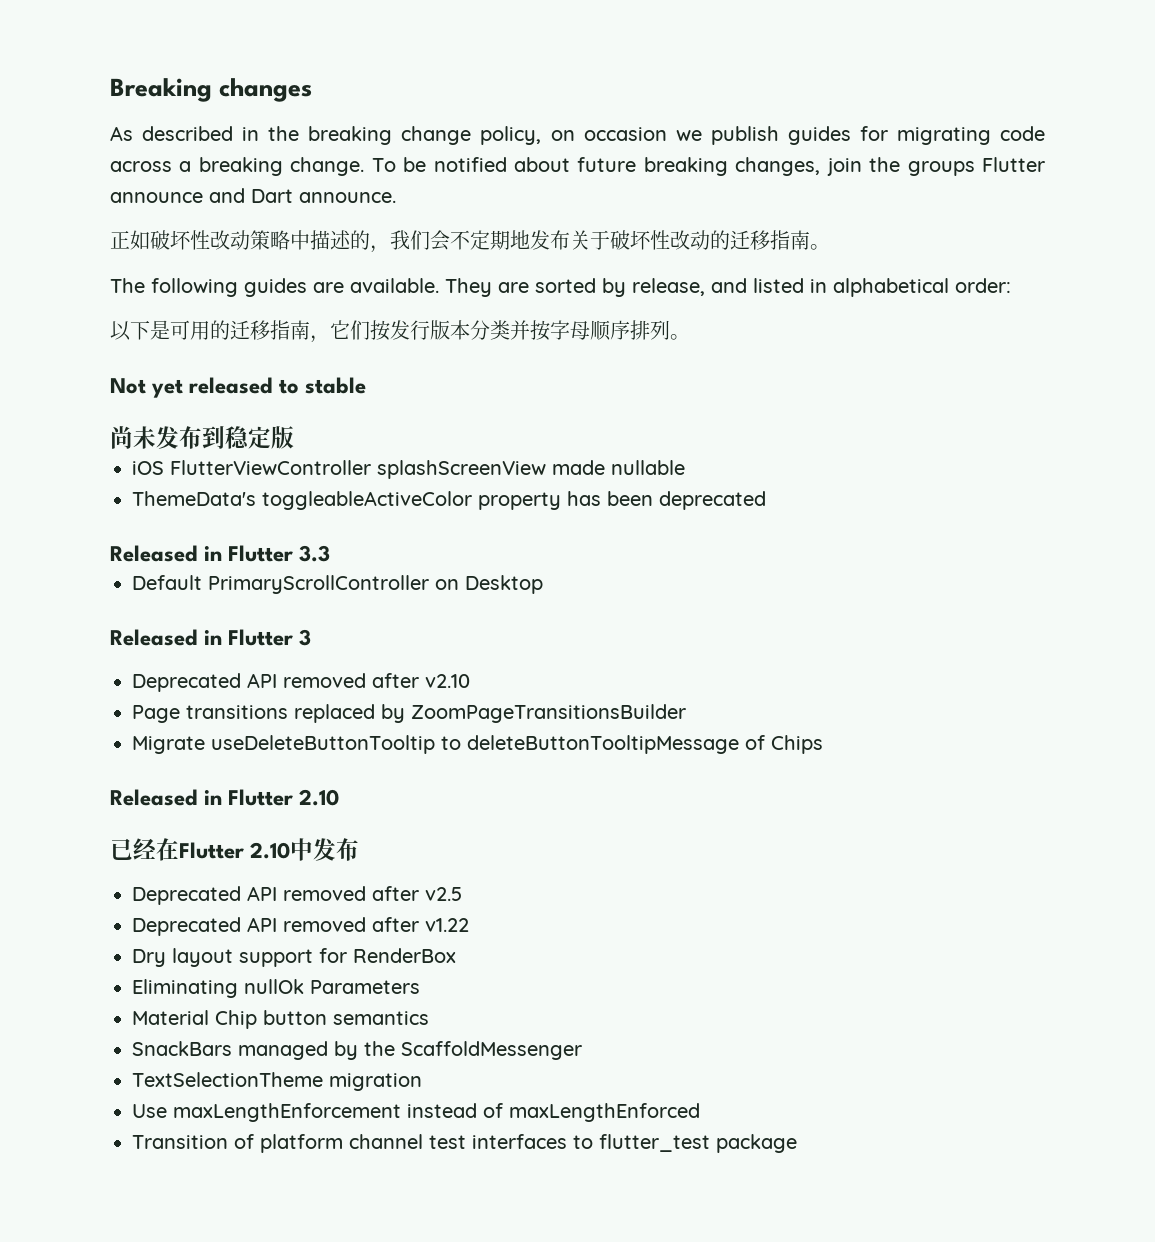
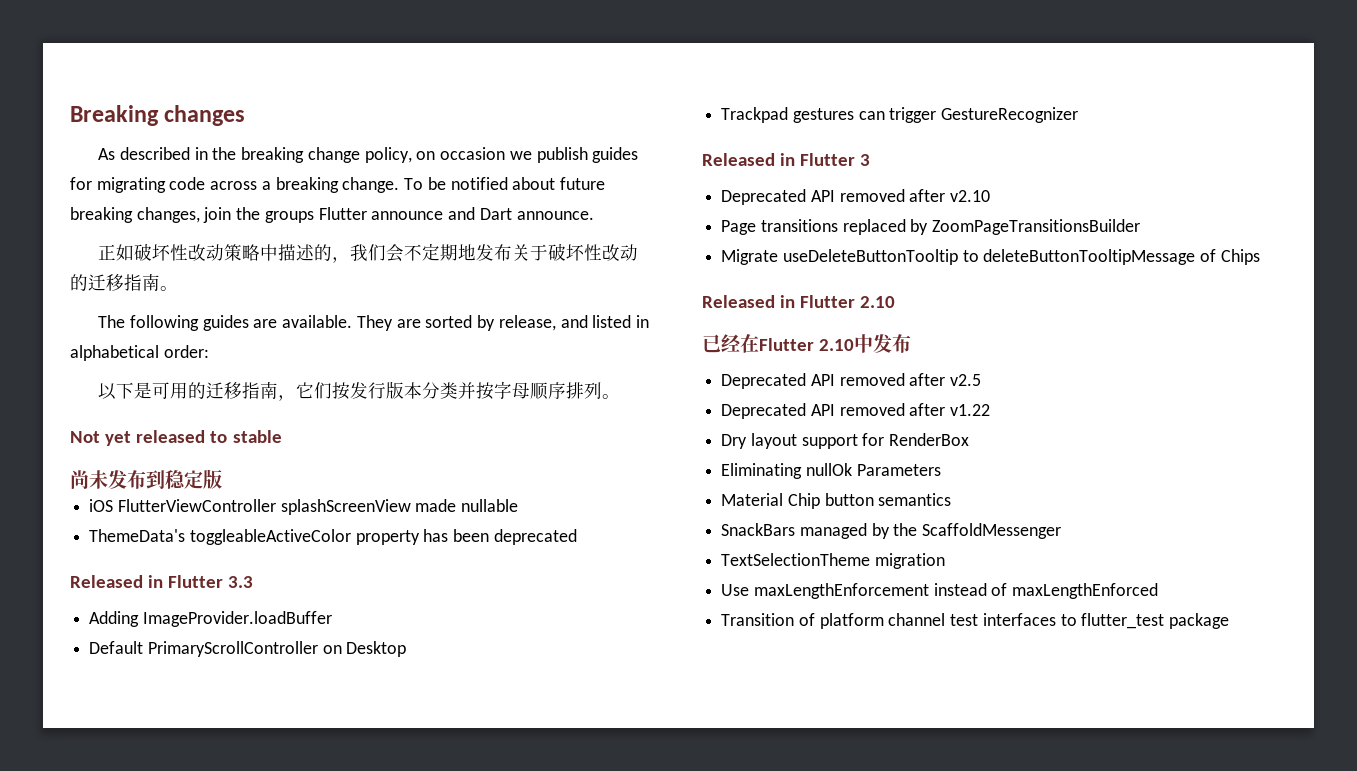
+ Adding ImageProvider.loadBuffer
+ Trackpad gestures can trigger GestureRecognizer

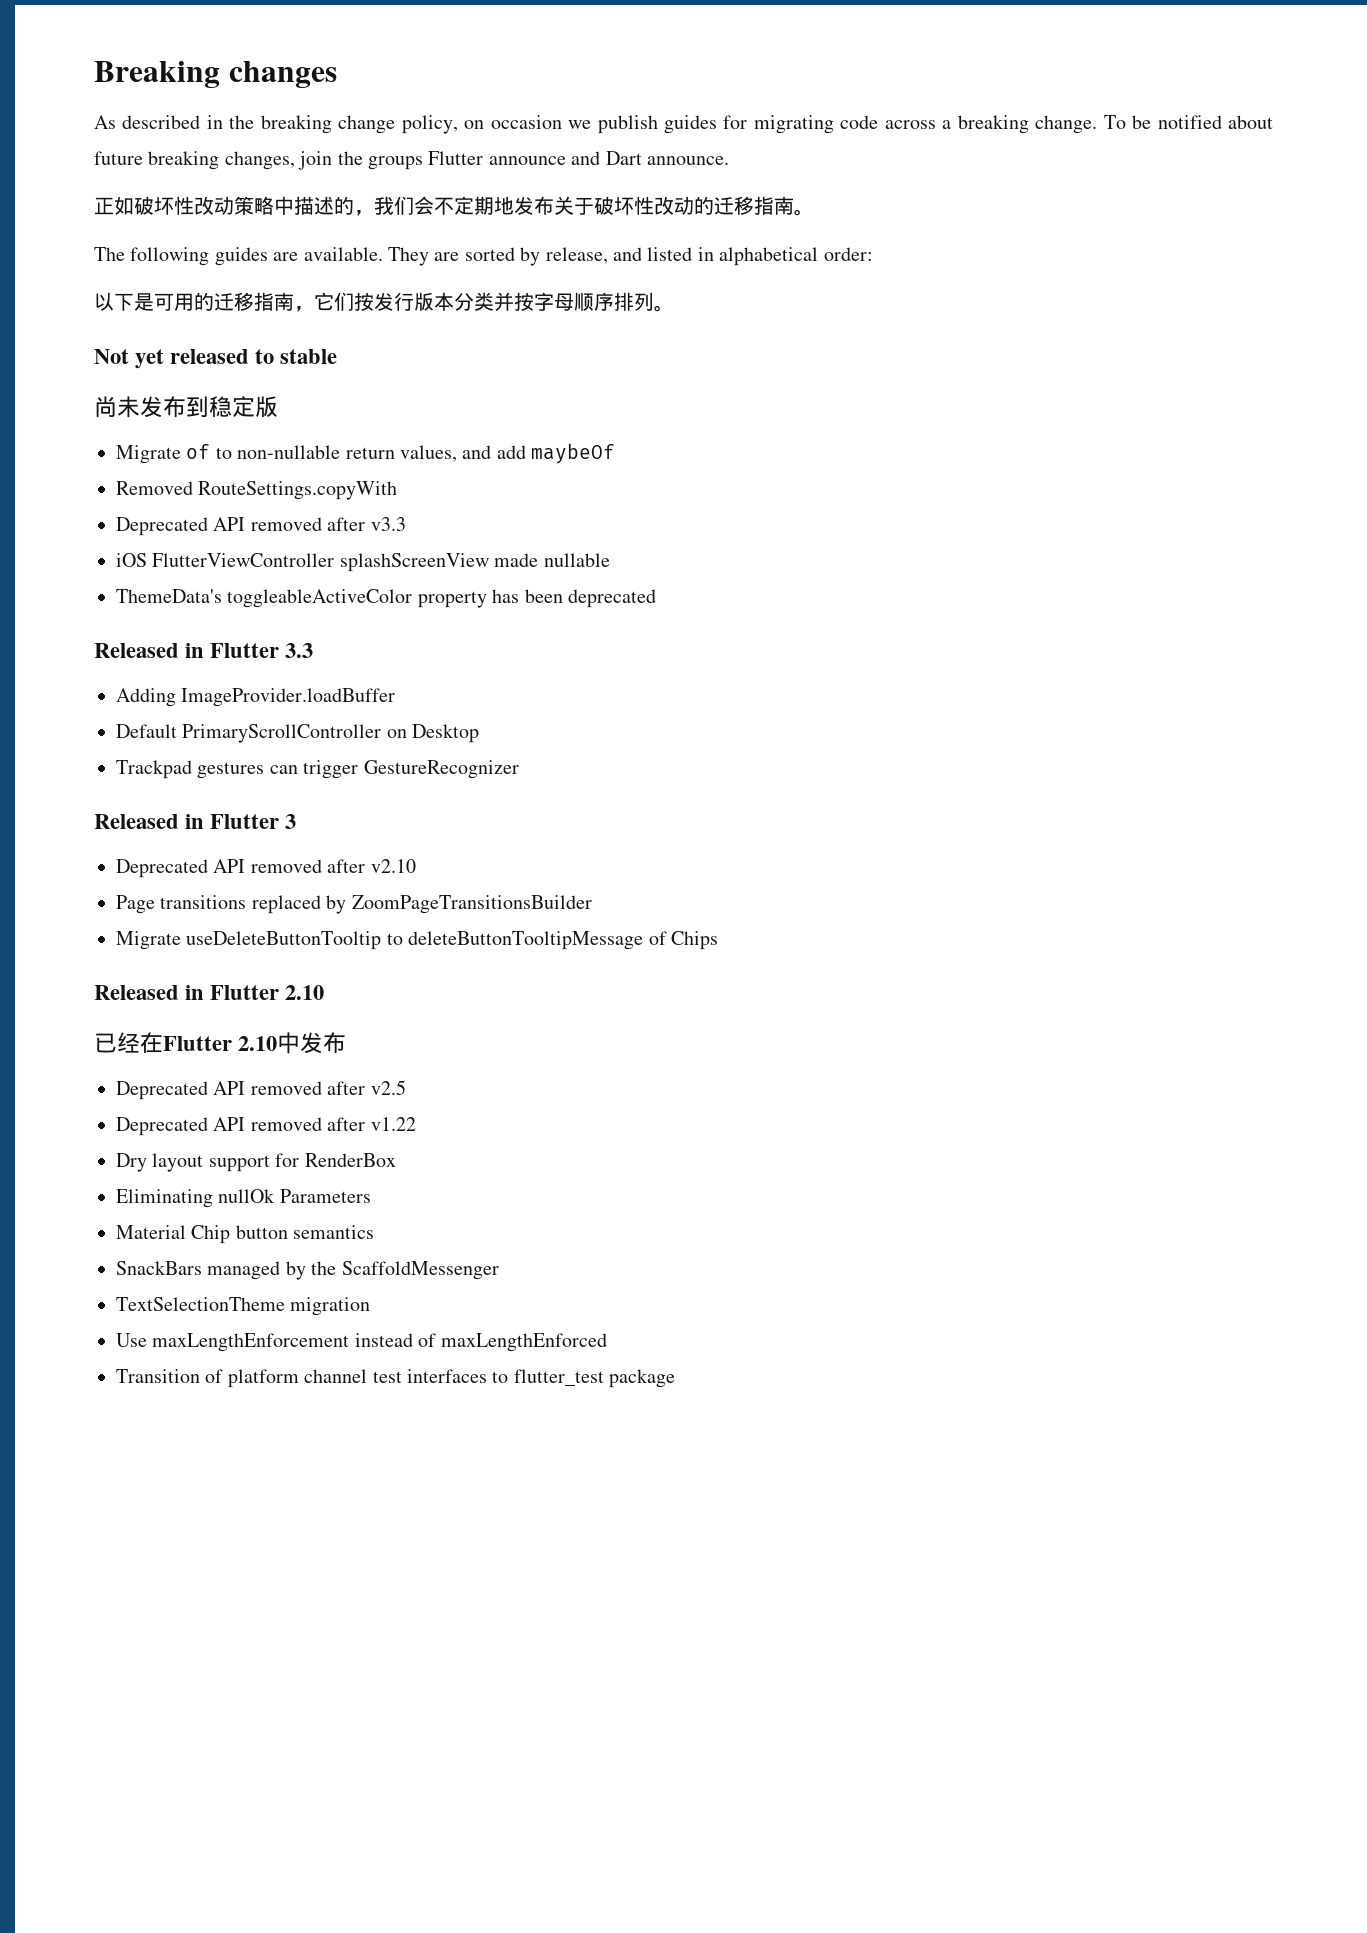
+ Migrate of to non-nullable return values, and add maybeOf
+ Removed RouteSettings.copyWith
+ Deprecated API removed after v3.3

